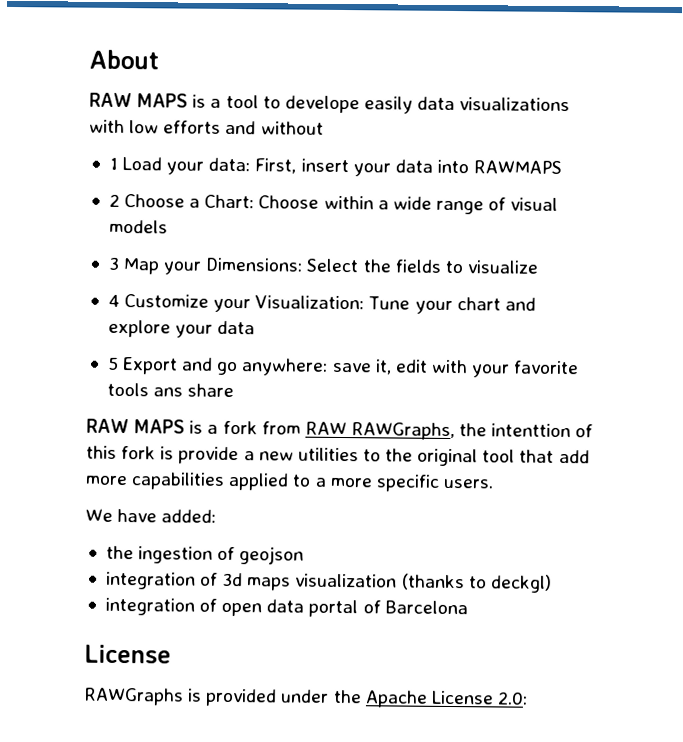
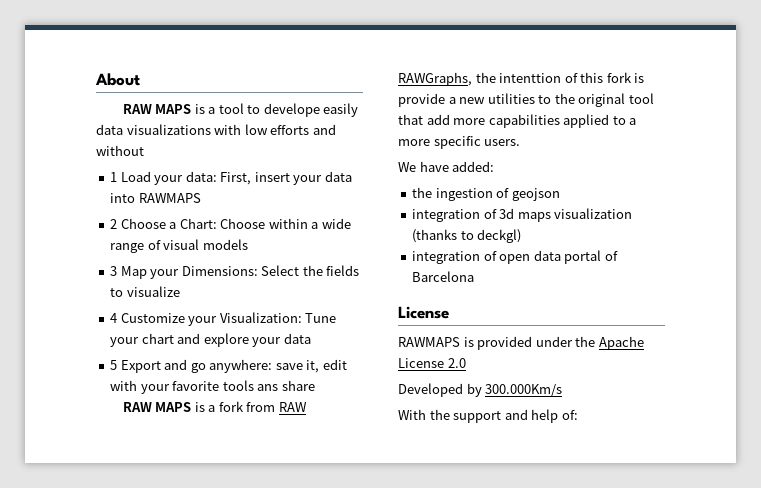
- RAWGraphs is provided under the Apache License 2.0:
+ RAWMAPS is provided under the Apache License 2.0
+ Developed by 300.000Km/s
+ With the support and help of:

